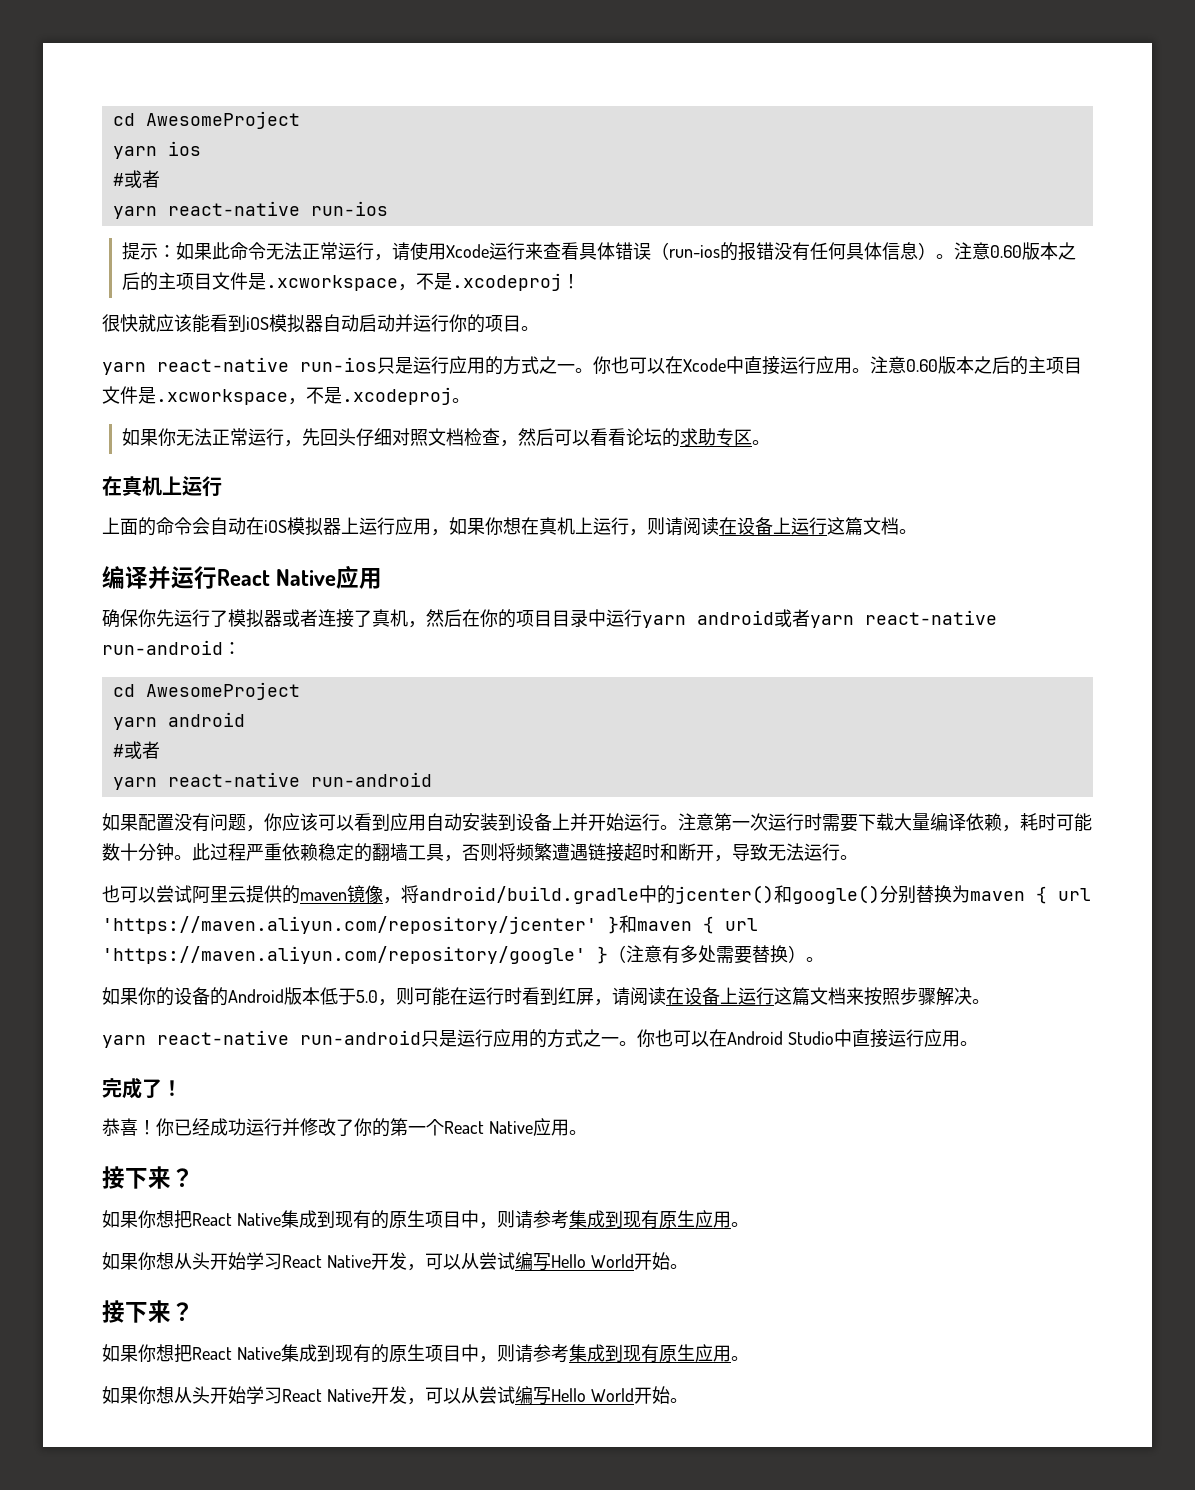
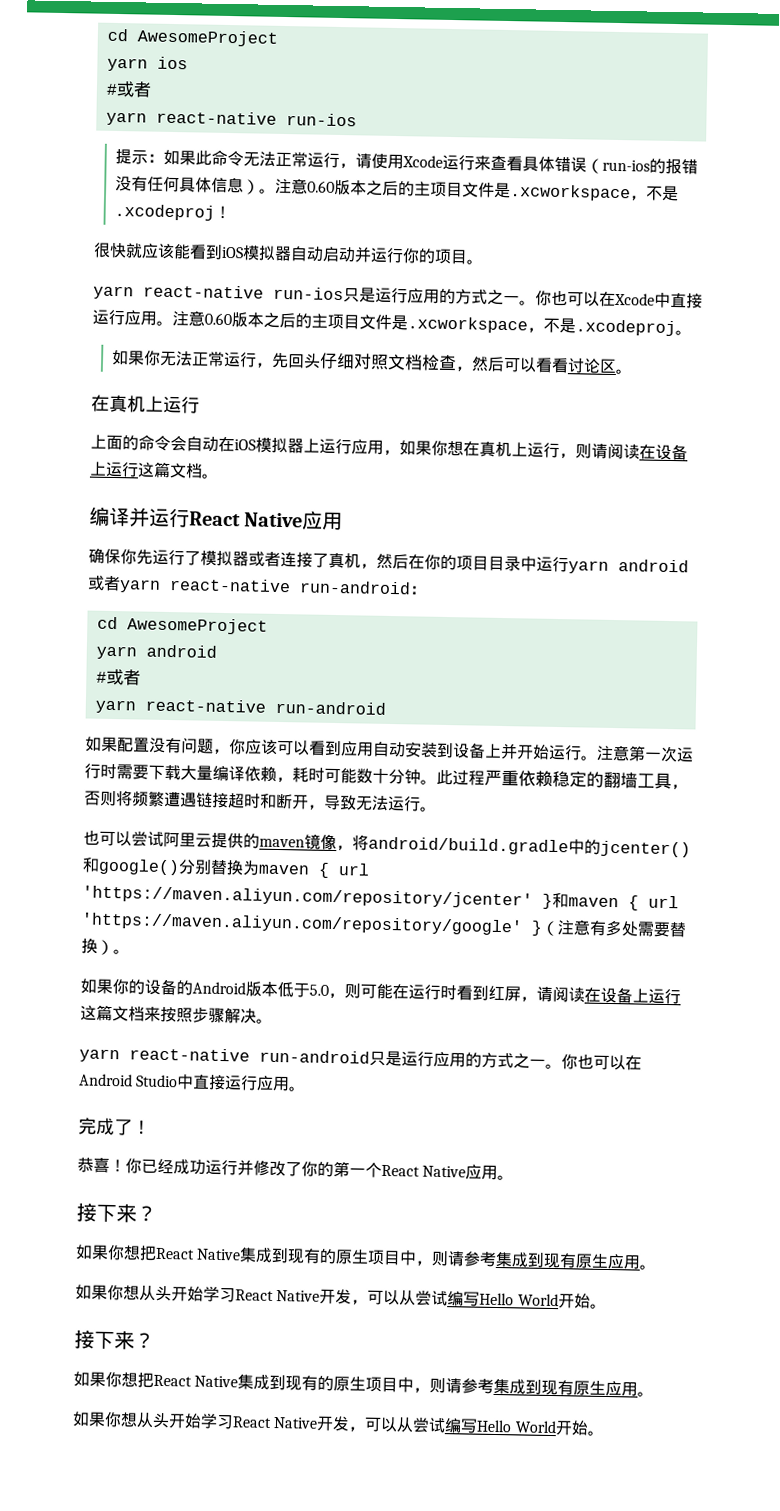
- 如果你无法正常运行，先回头仔细对照文档检查，然后可以看看论坛的求助专区。
+ 如果你无法正常运行，先回头仔细对照文档检查，然后可以看看讨论区。

